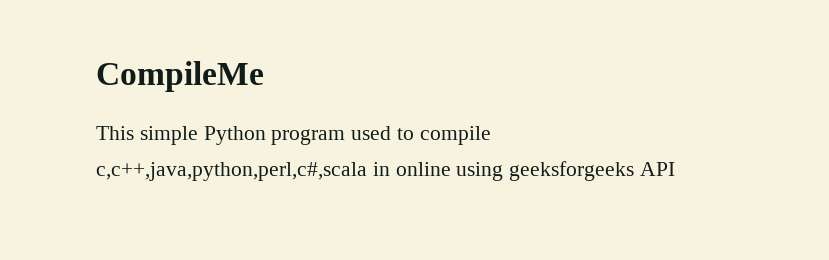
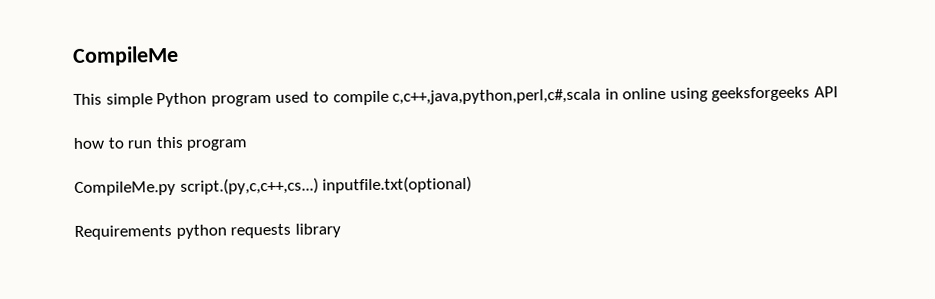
+ how to run this program
+ CompileMe.py script.(py,c,c++,cs...) inputfile.txt(optional)
+ Requirements python requests library

